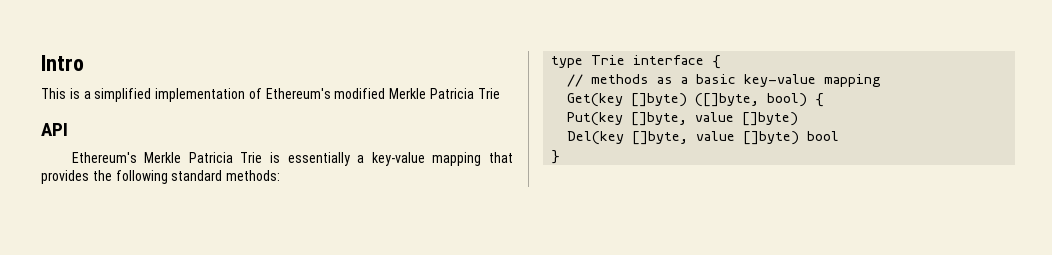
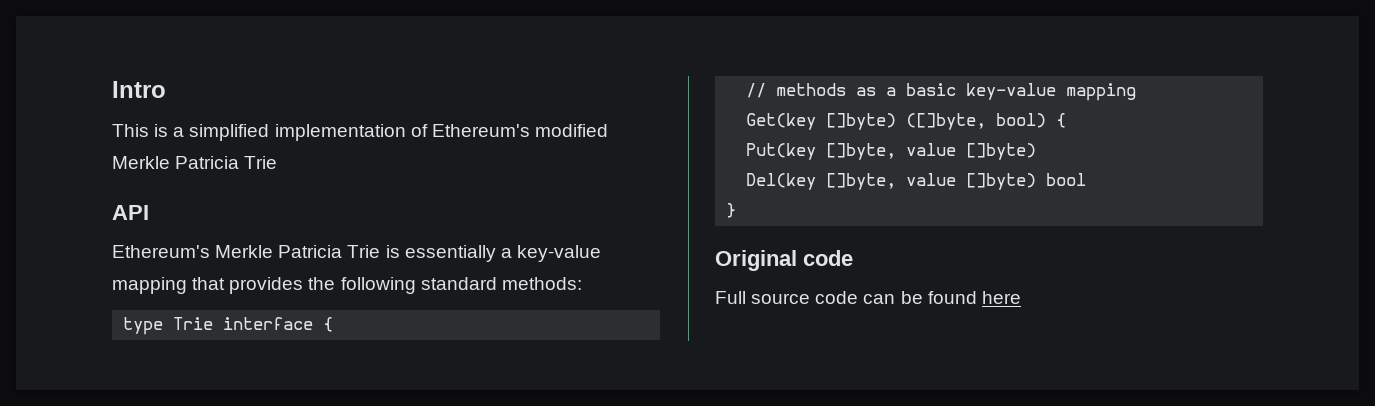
+ Original code
+ Full source code can be found here

